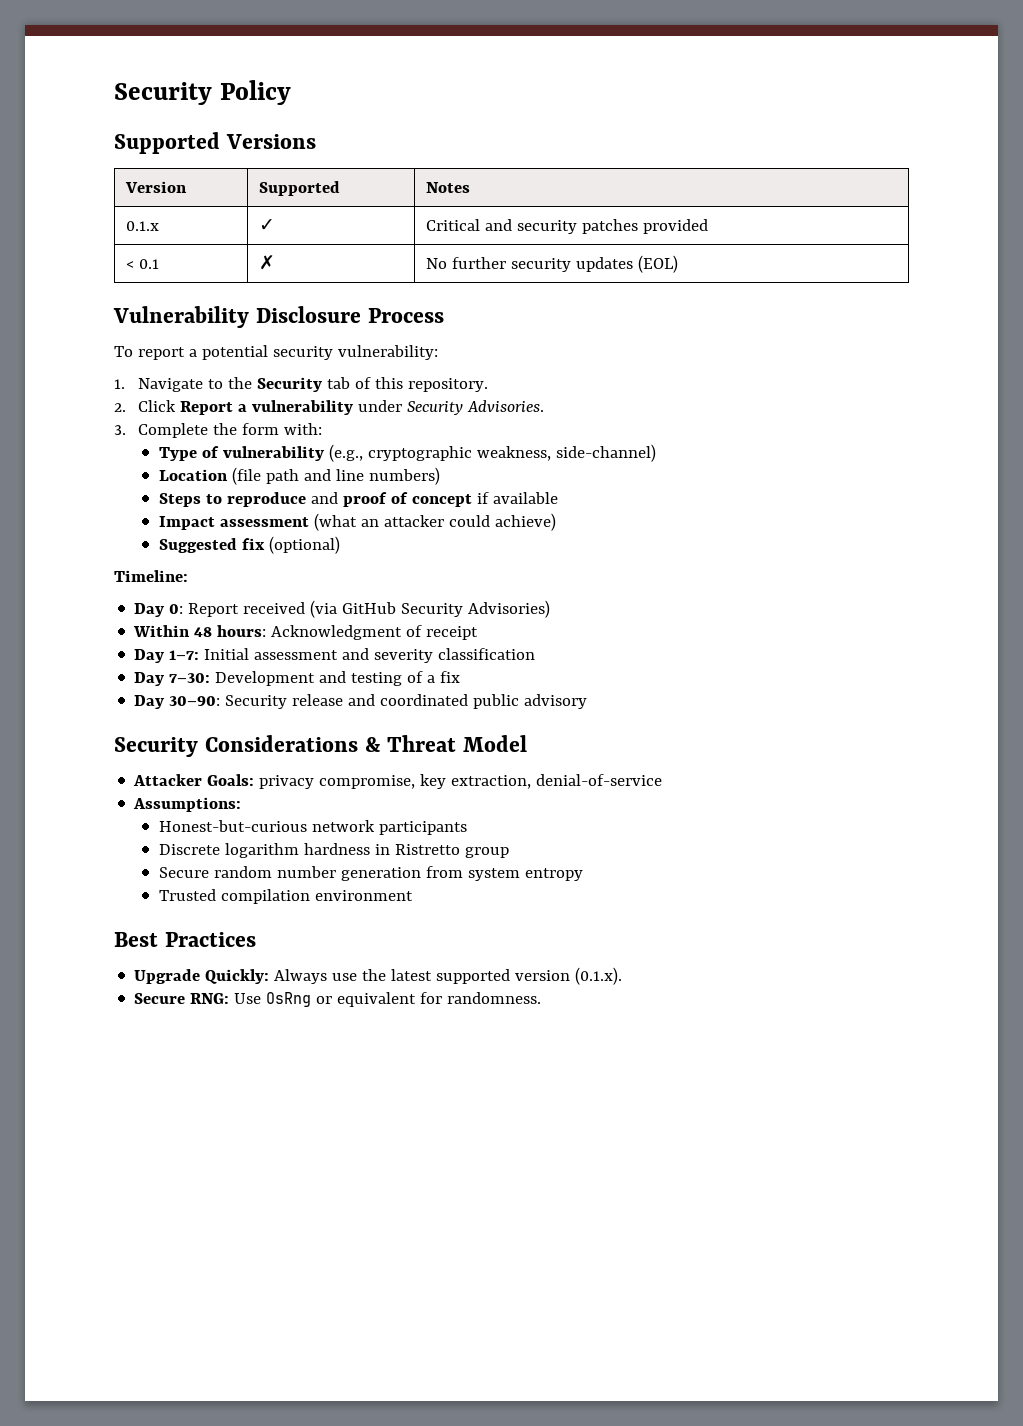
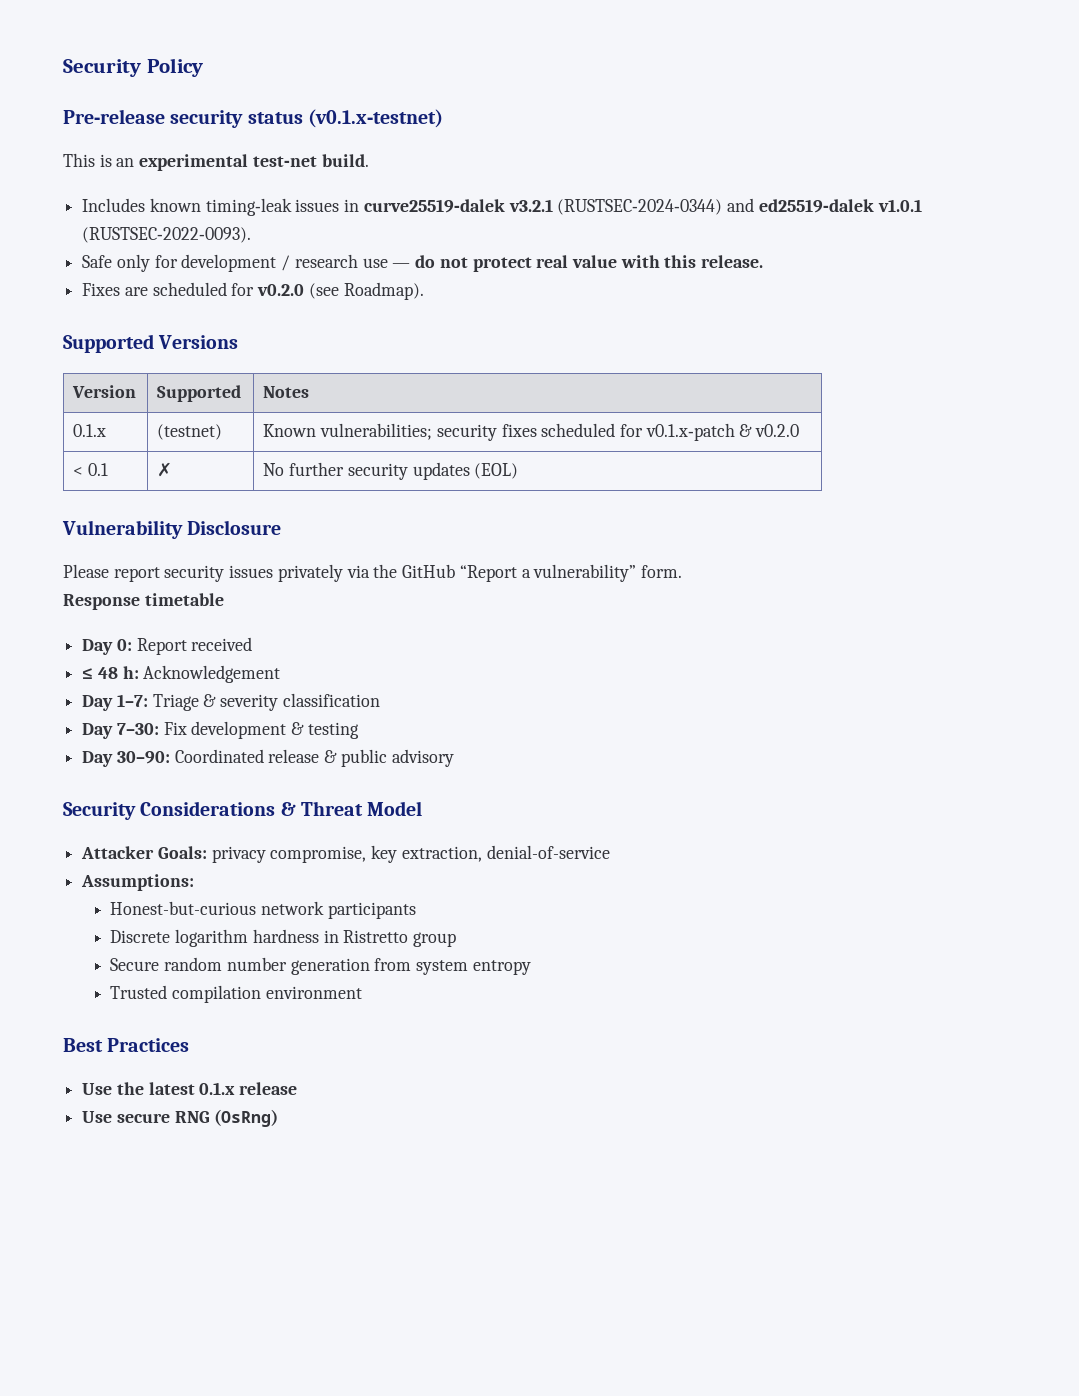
+ Pre‑release security status (v0.1.x‑testnet)
+ This is an experimental test‑net build.
+ Includes known timing‑leak issues in curve25519‑dalek v3.2.1 (RUSTSEC‑2024‑0344) and ed25519‑dalek v1.0.1 (RUSTSEC‑2022‑0093).
+ Safe only for development / research use — do not protect real value with this release.
+ Fixes are scheduled for v0.2.0 (see Roadmap).
- 0.1.x | ✓ | Critical and security patches provided
+ 0.1.x | (testnet) | Known vulnerabilities; security fixes scheduled for v0.1.x‑patch & v0.2.0
- Vulnerability Disclosure Process
- To report a potential security vulnerability:
- 1. Navigate to the Security tab of this repository.
- 2. Click Report a vulnerability under Security Advisories.
- 3. Complete the form with:
- Type of vulnerability (e.g., cryptographic weakness, side-channel)
- Location (file path and line numbers)
- Steps to reproduce and proof of concept if available
- Impact assessment (what an attacker could achieve)
- Suggested fix (optional)
- Timeline:
- Day 0: Report received (via GitHub Security Advisories)
- Within 48 hours: Acknowledgment of receipt
+ Vulnerability Disclosure
+ Please report security issues privately via the GitHub “Report a vulnerability” form.
+ Response timetable
+ Day 0: Report received
+ ≤ 48 h: Acknowledgement
- Day 1–7: Initial assessment and severity classification
+ Day 1–7: Triage & severity classification
- Day 7–30: Development and testing of a fix
- Day 30–90: Security release and coordinated public advisory
+ Day 7–30: Fix development & testing
+ Day 30–90: Coordinated release & public advisory
- Upgrade Quickly: Always use the latest supported version (0.1.x).
- Secure RNG: Use OsRng or equivalent for randomness.
+ Use the latest 0.1.x release
+ Use secure RNG (OsRng)

